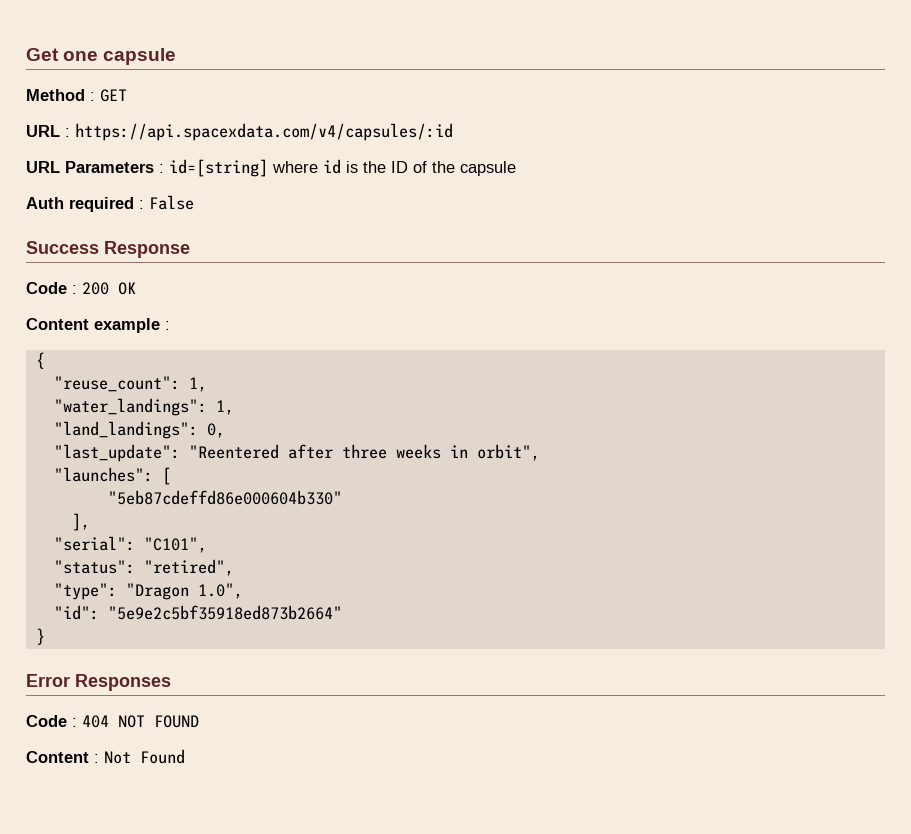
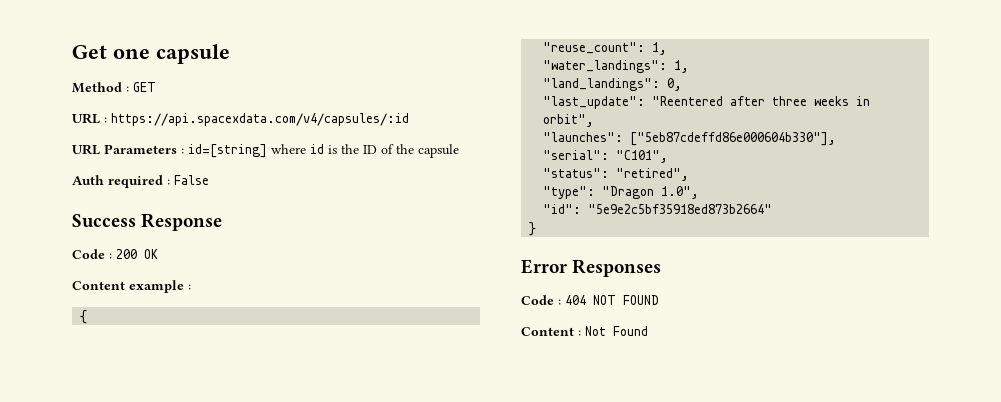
- "launches": [
- "5eb87cdeffd86e000604b330"
- ],
+ "launches": ["5eb87cdeffd86e000604b330"],

